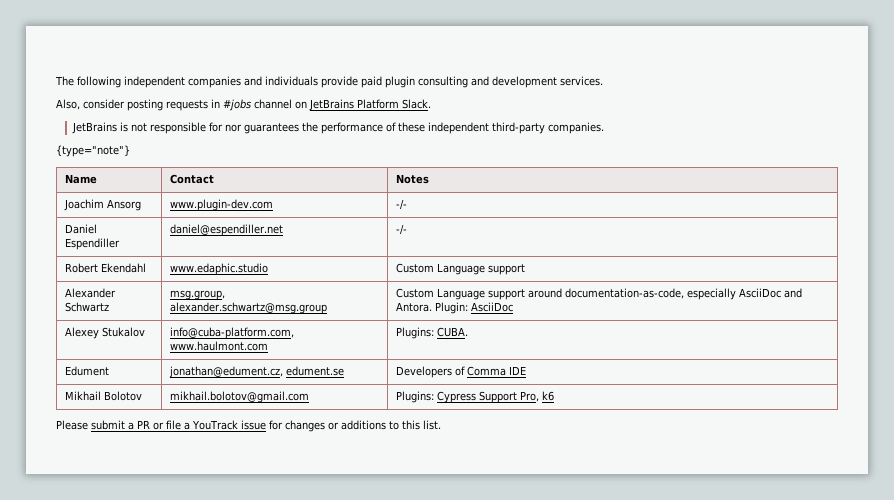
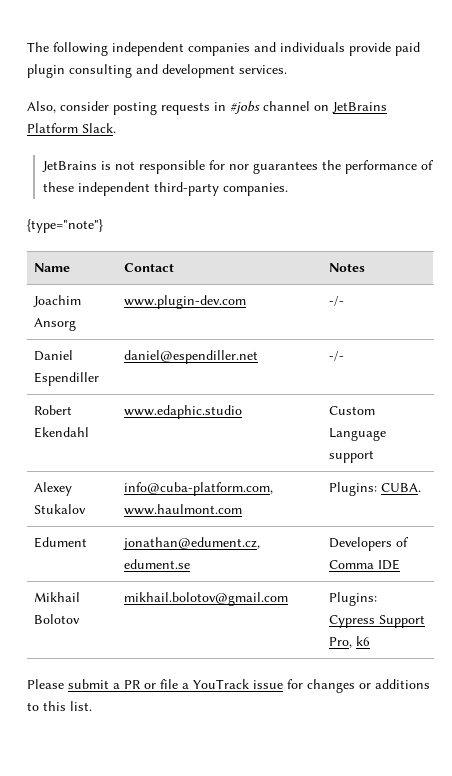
- Alexander Schwartz | msg.group, alexander.schwartz@msg.group | Custom Language support around documentation-as-code, especially AsciiDoc and Antora. Plugin: AsciiDoc

